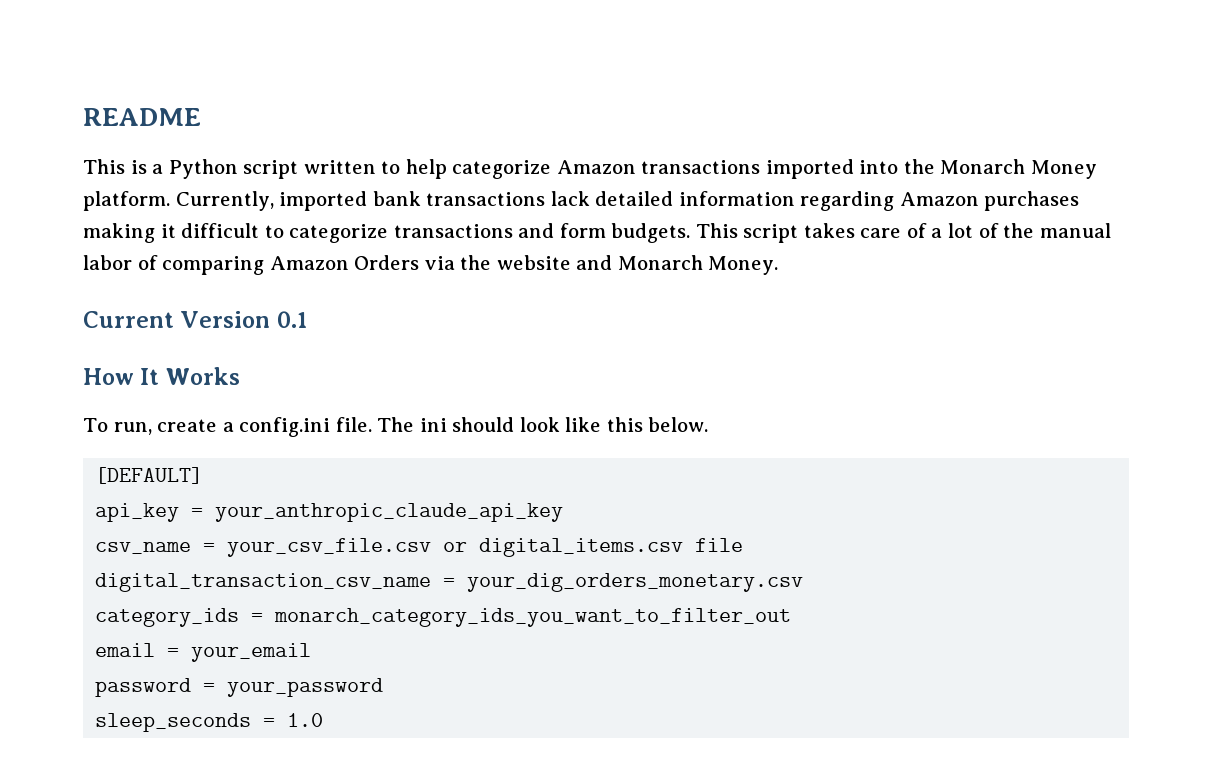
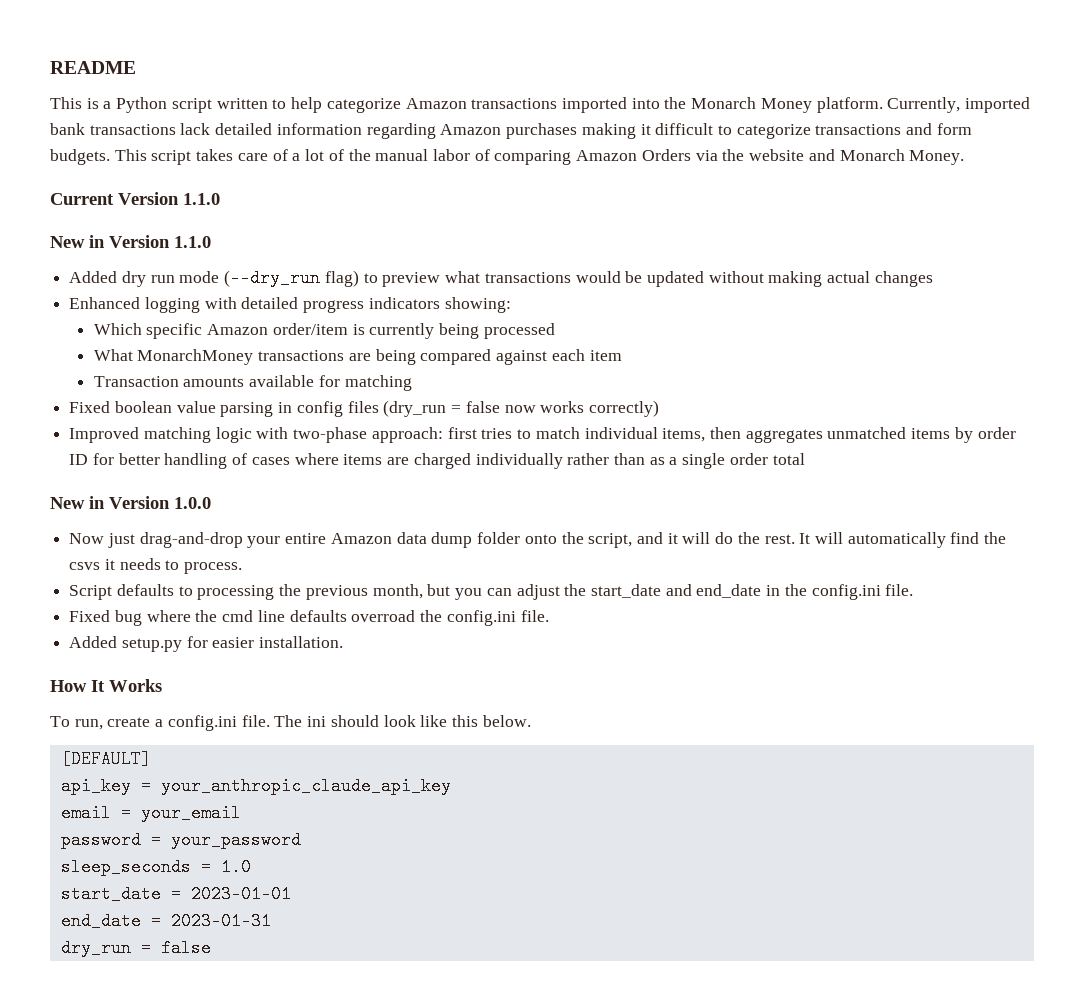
- Current Version 0.1
+ Current Version 1.1.0
+ New in Version 1.1.0
+ Added dry run mode (--dry_run flag) to preview what transactions would be updated without making actual changes
+ Enhanced logging with detailed progress indicators showing:
+ Which specific Amazon order/item is currently being processed
+ What MonarchMoney transactions are being compared against each item
+ Transaction amounts available for matching
+ Fixed boolean value parsing in config files (dry_run = false now works correctly)
+ Improved matching logic with two-phase approach: first tries to match individual items, then aggregates unmatched items by order ID for better handling of cases where items are charged individually rather than as a single order total
+ New in Version 1.0.0
+ Now just drag-and-drop your entire Amazon data dump folder onto the script, and it will do the rest. It will automatically find the csvs it needs to process.
+ Script defaults to processing the previous month, but you can adjust the start_date and end_date in the config.ini file.
+ Fixed bug where the cmd line defaults overroad the config.ini file.
+ Added setup.py for easier installation.
- csv_name = your_csv_file.csv or digital_items.csv file
- digital_transaction_csv_name = your_dig_orders_monetary.csv
- category_ids = monarch_category_ids_you_want_to_filter_out
+ start_date = 2023-01-01
+ end_date = 2023-01-31
+ dry_run = false

